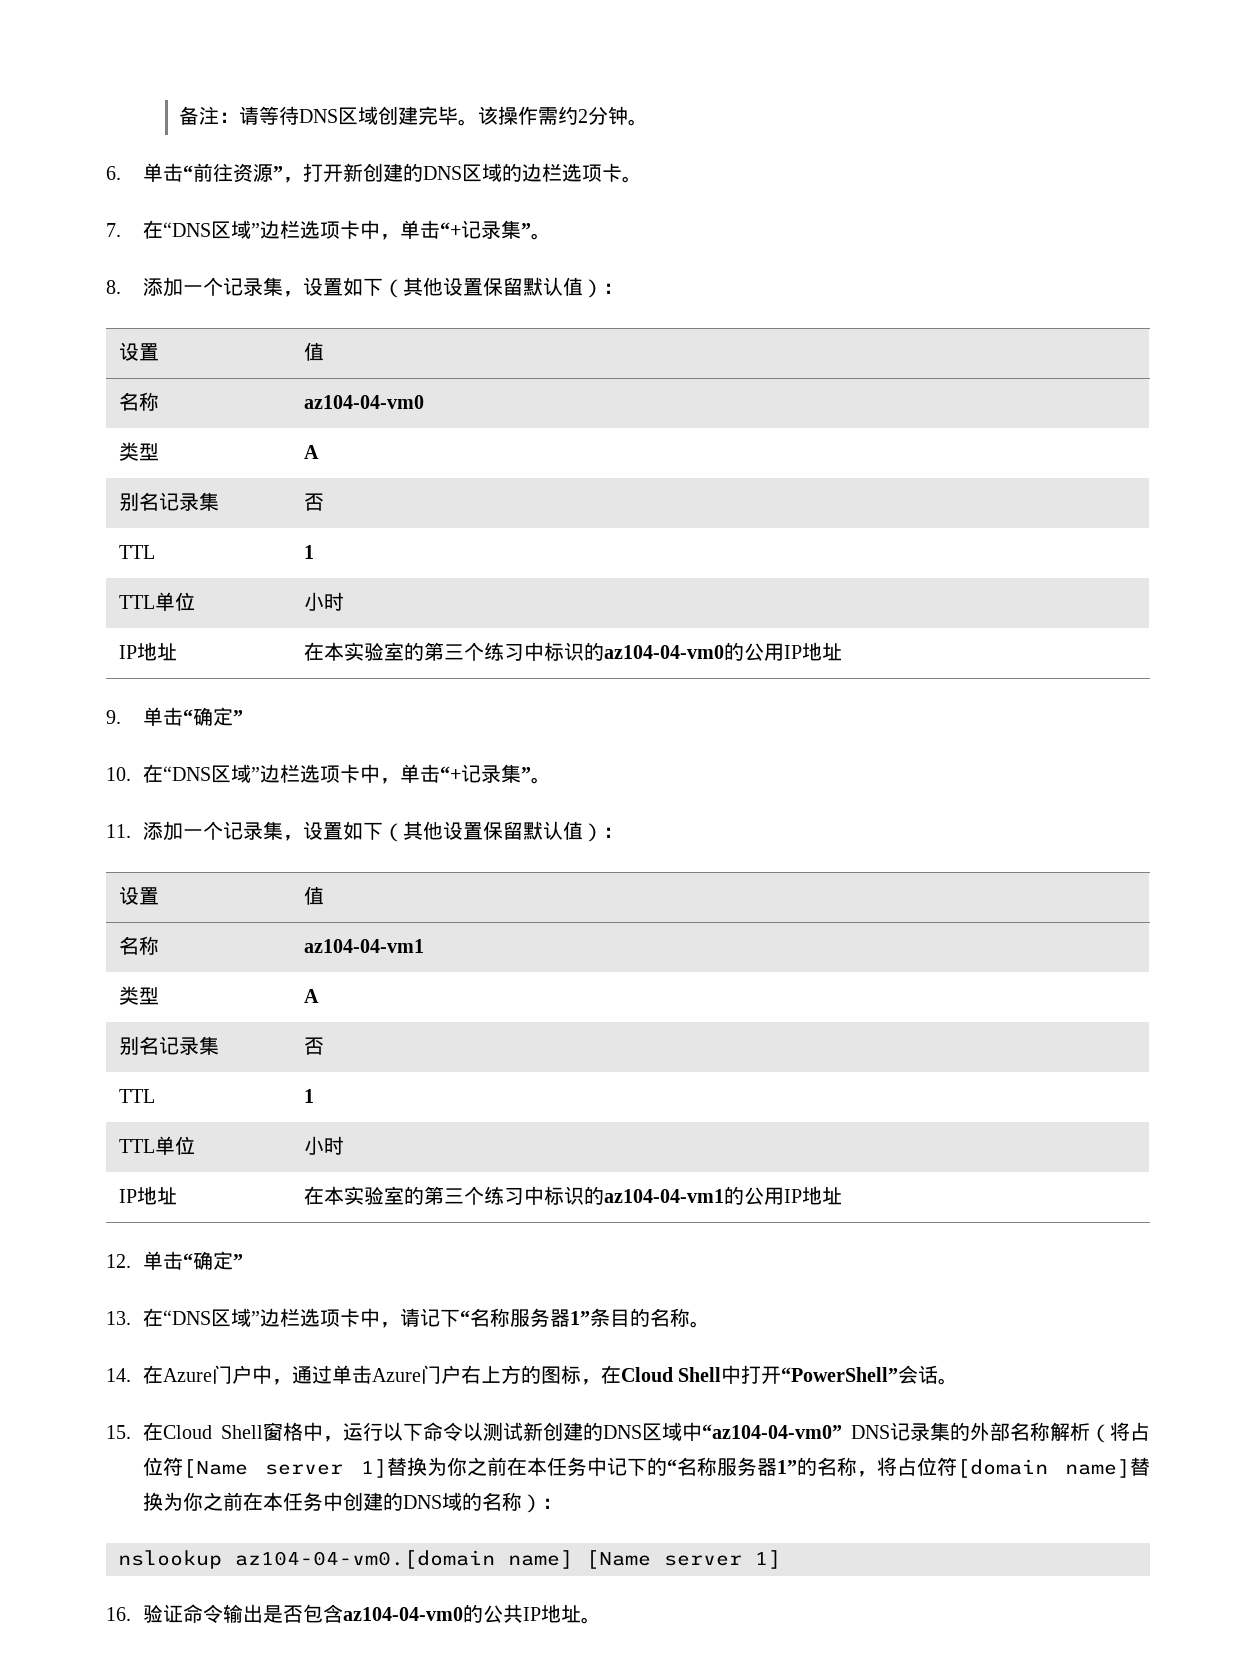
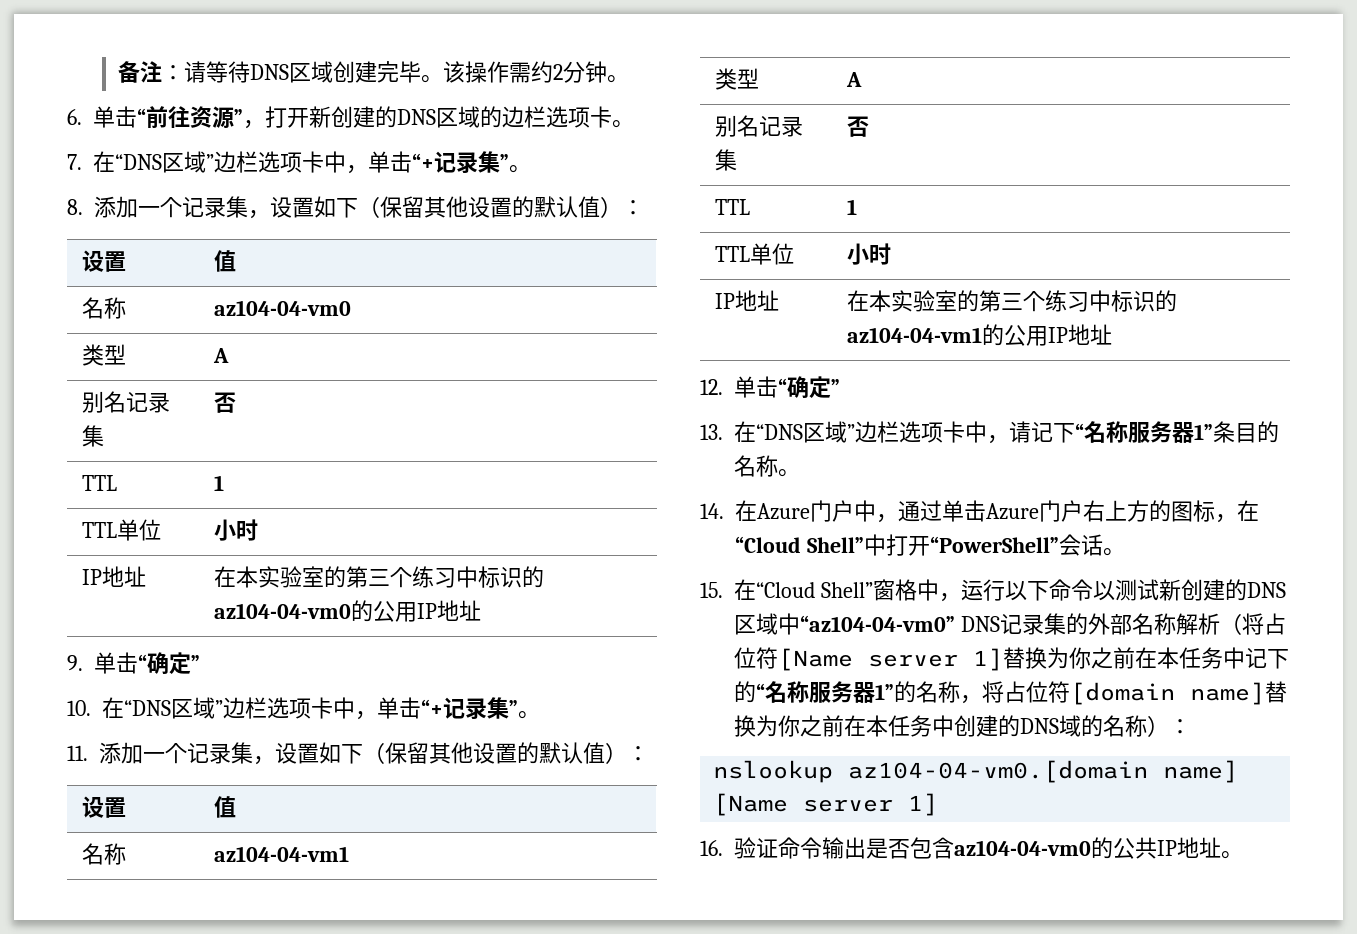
- 8.添加一个记录集，设置如下（其他设置保留默认值）：
+ 8.添加一个记录集，设置如下（保留其他设置的默认值）：
- 11.添加一个记录集，设置如下（其他设置保留默认值）：
+ 11.添加一个记录集，设置如下（保留其他设置的默认值）：
- 14.在Azure门户中，通过单击Azure门户右上方的图标，在Cloud Shell中打开“PowerShell”会话。
+ 14.在Azure门户中，通过单击Azure门户右上方的图标，在“Cloud Shell”中打开“PowerShell”会话。
- 15.在Cloud Shell窗格中，运行以下命令以测试新创建的DNS区域中“az104-04-vm0” DNS记录集的外部名称解析（将占位符[Name server 1]替换为你之前在本任务中记下的“名称服务器1”的名称，将占位符[domain name]替换为你之前在本任务中创建的DNS域的名称）：
+ 15.在“Cloud Shell”窗格中，运行以下命令以测试新创建的DNS区域中“az104-04-vm0” DNS记录集的外部名称解析（将占位符[Name server 1]替换为你之前在本任务中记下的“名称服务器1”的名称，将占位符[domain name]替换为你之前在本任务中创建的DNS域的名称）：

